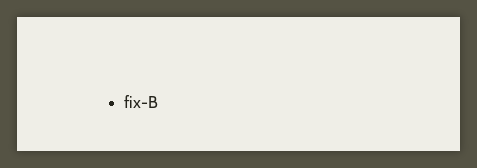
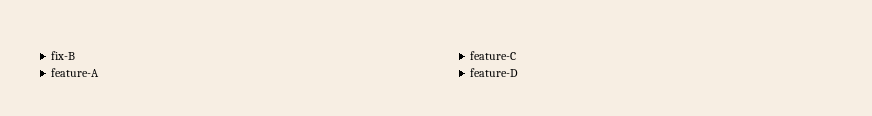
+ feature-A
+ feature-C
+ feature-D

